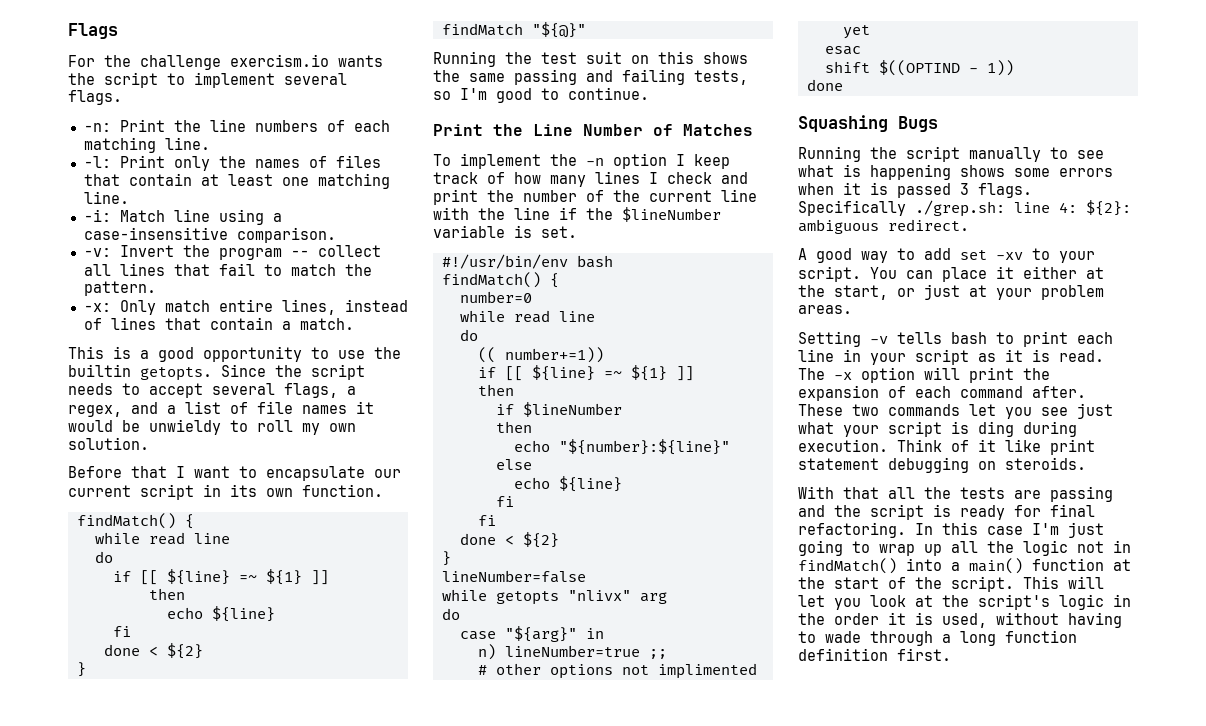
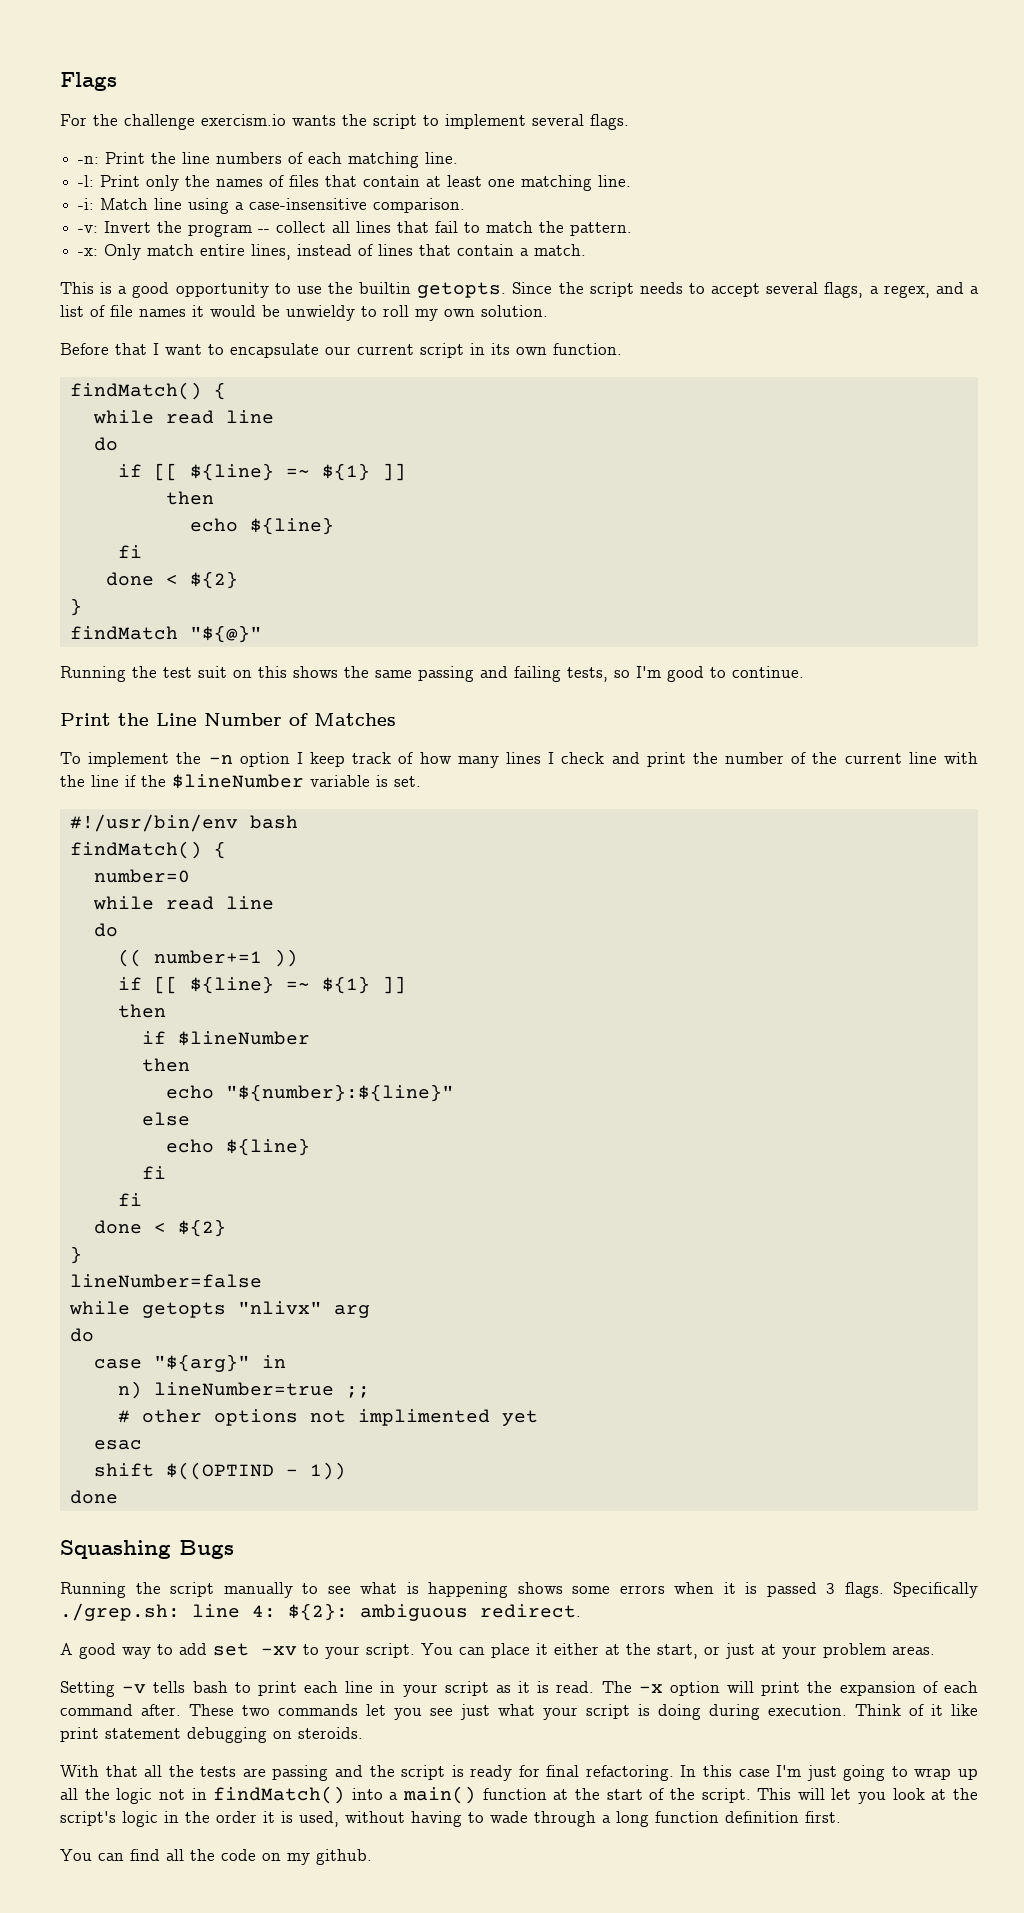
- (( number+=1))
+ (( number+=1 ))
- These two commands let you see just what your script is ding during execution.
+ These two commands let you see just what your script is doing during execution.
+ You can find all the code on my github.

